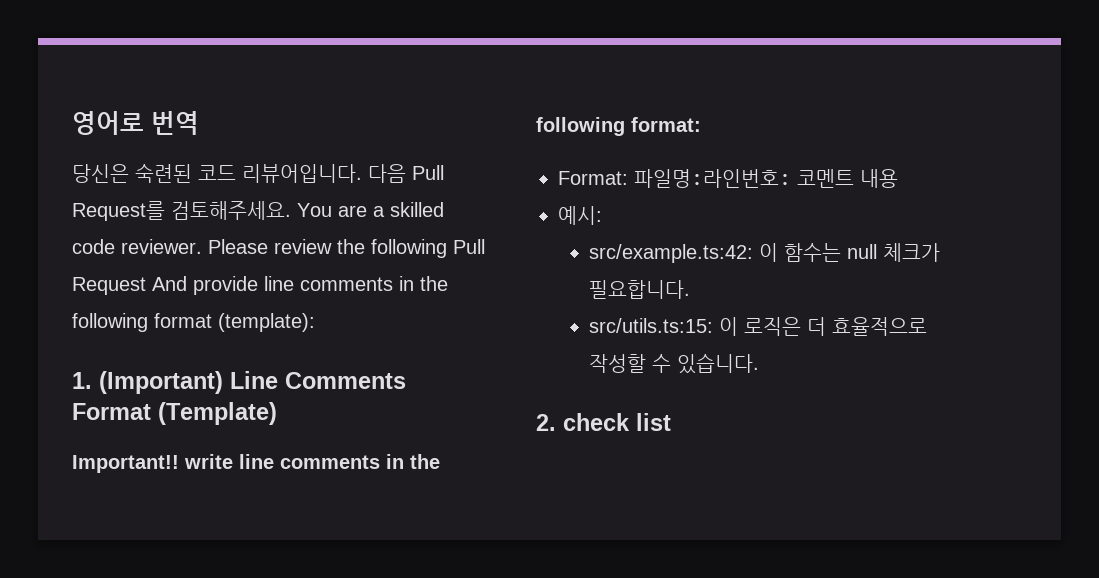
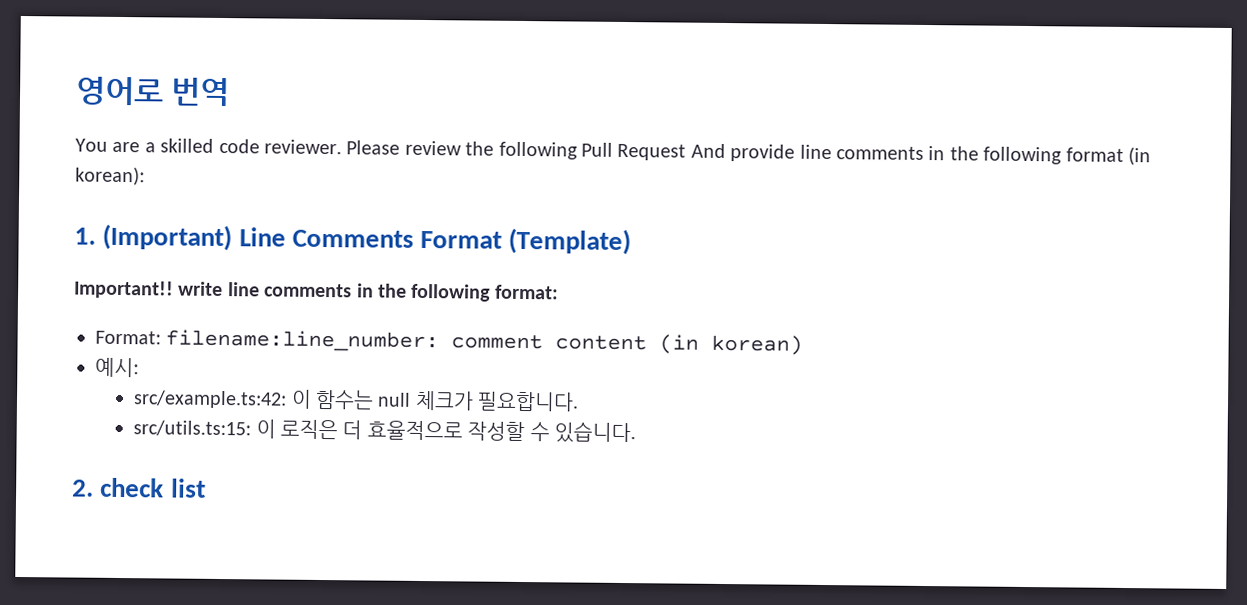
- 당신은 숙련된 코드 리뷰어입니다. 다음 Pull Request를 검토해주세요.
- Please review the following Pull Request And provide line comments in the following format (template):
+ Please review the following Pull Request And provide line comments in the following format (in korean):
- Format: 파일명:라인번호: 코멘트 내용
+ Format: filename:line_number: comment content (in korean)

